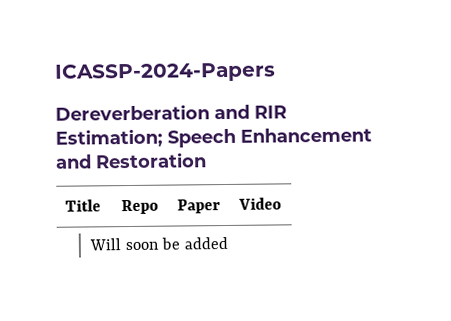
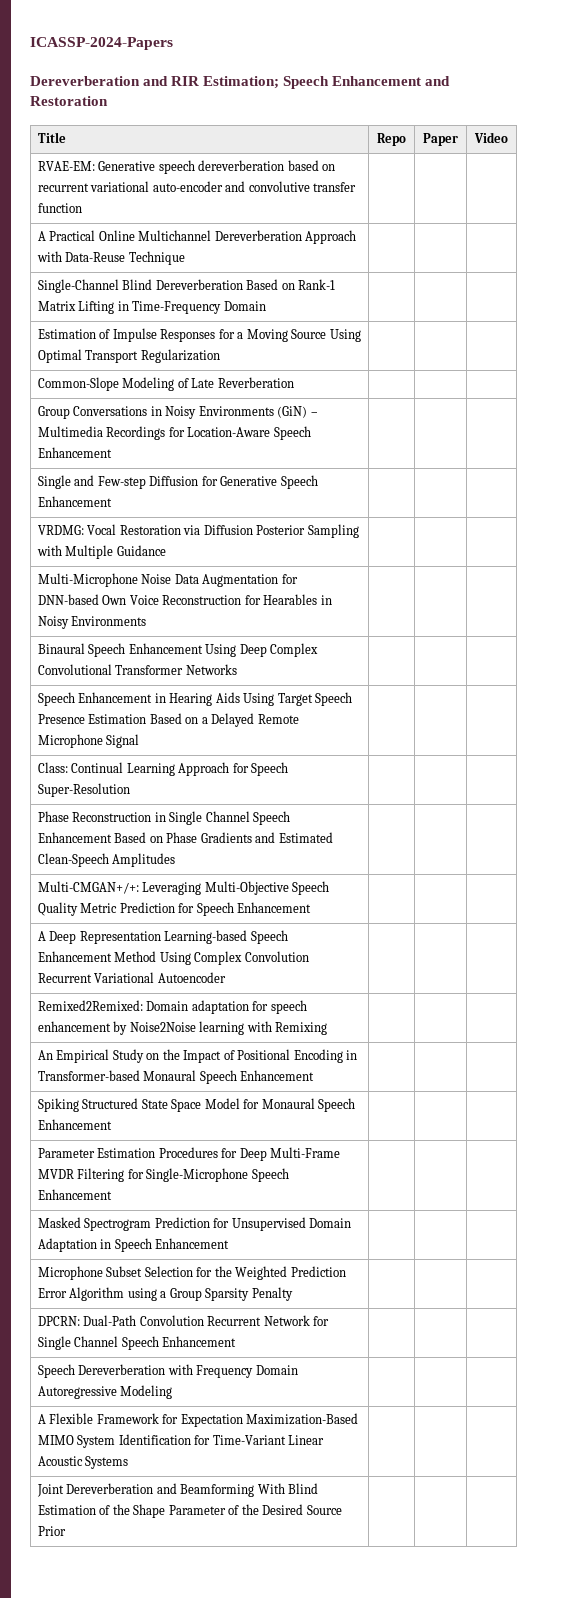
- Will soon be added
+ RVAE-EM: Generative speech dereverberation based on recurrent variational auto-encoder and convolutive transfer function | | |
+ A Practical Online Multichannel Dereverberation Approach with Data-Reuse Technique | | |
+ Single-Channel Blind Dereverberation Based on Rank-1 Matrix Lifting in Time-Frequency Domain | | |
+ Estimation of Impulse Responses for a Moving Source Using Optimal Transport Regularization | | |
+ Common-Slope Modeling of Late Reverberation | | |
+ Group Conversations in Noisy Environments (GiN) – Multimedia Recordings for Location-Aware Speech Enhancement | | |
+ Single and Few-step Diffusion for Generative Speech Enhancement | | |
+ VRDMG: Vocal Restoration via Diffusion Posterior Sampling with Multiple Guidance | | |
+ Multi-Microphone Noise Data Augmentation for DNN-based Own Voice Reconstruction for Hearables in Noisy Environments | | |
+ Binaural Speech Enhancement Using Deep Complex Convolutional Transformer Networks | | |
+ Speech Enhancement in Hearing Aids Using Target Speech Presence Estimation Based on a Delayed Remote Microphone Signal | | |
+ Class: Continual Learning Approach for Speech Super-Resolution | | |
+ Phase Reconstruction in Single Channel Speech Enhancement Based on Phase Gradients and Estimated Clean-Speech Amplitudes | | |
+ Multi-CMGAN+/+: Leveraging Multi-Objective Speech Quality Metric Prediction for Speech Enhancement | | |
+ A Deep Representation Learning-based Speech Enhancement Method Using Complex Convolution Recurrent Variational Autoencoder | | |
+ Remixed2Remixed: Domain adaptation for speech enhancement by Noise2Noise learning with Remixing | | |
+ An Empirical Study on the Impact of Positional Encoding in Transformer-based Monaural Speech Enhancement | | |
+ Spiking Structured State Space Model for Monaural Speech Enhancement | | |
+ Parameter Estimation Procedures for Deep Multi-Frame MVDR Filtering for Single-Microphone Speech Enhancement | | |
+ Masked Spectrogram Prediction for Unsupervised Domain Adaptation in Speech Enhancement | | |
+ Microphone Subset Selection for the Weighted Prediction Error Algorithm using a Group Sparsity Penalty | | |
+ DPCRN: Dual-Path Convolution Recurrent Network for Single Channel Speech Enhancement | | |
+ Speech Dereverberation with Frequency Domain Autoregressive Modeling | | |
+ A Flexible Framework for Expectation Maximization-Based MIMO System Identification for Time-Variant Linear Acoustic Systems | | |
+ Joint Dereverberation and Beamforming With Blind Estimation of the Shape Parameter of the Desired Source Prior | | |

